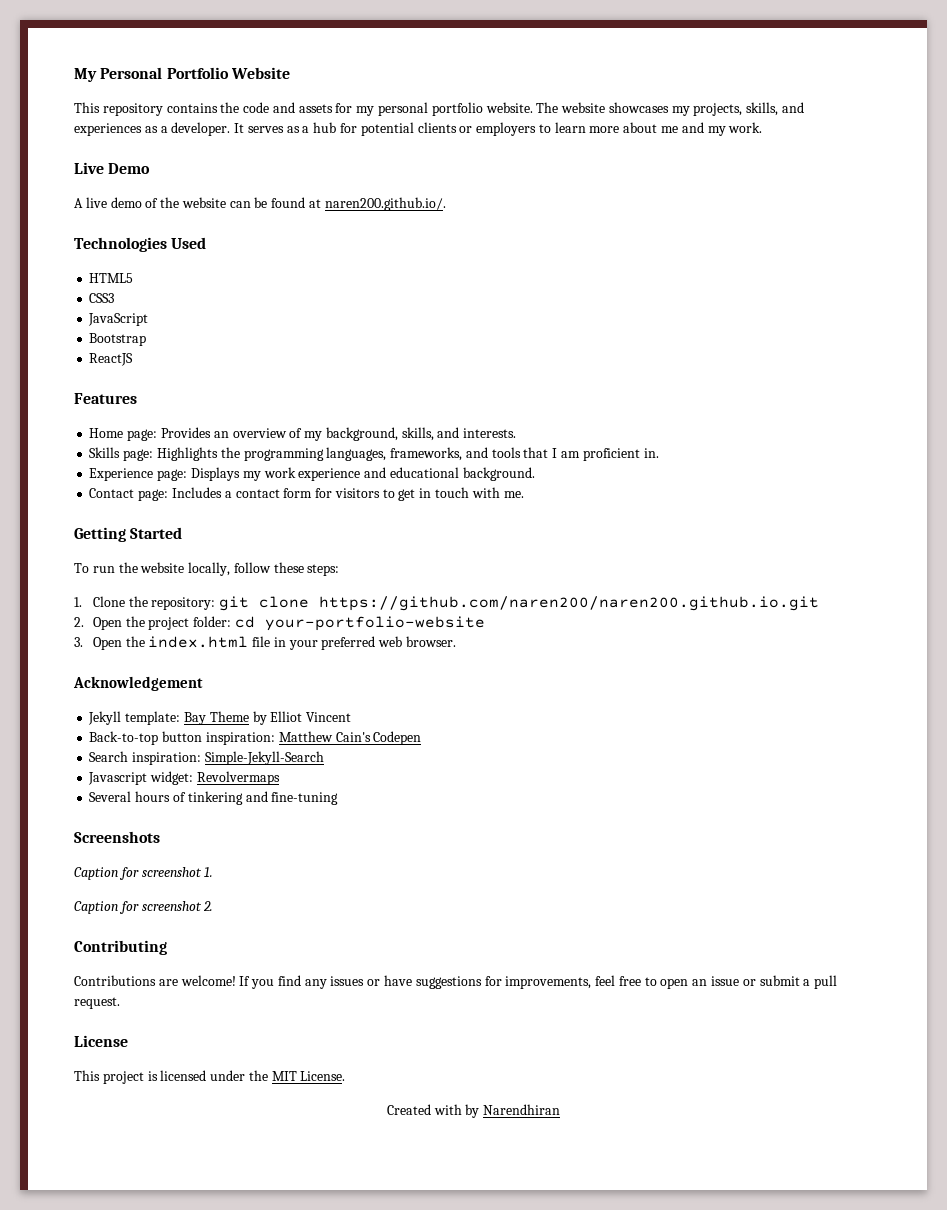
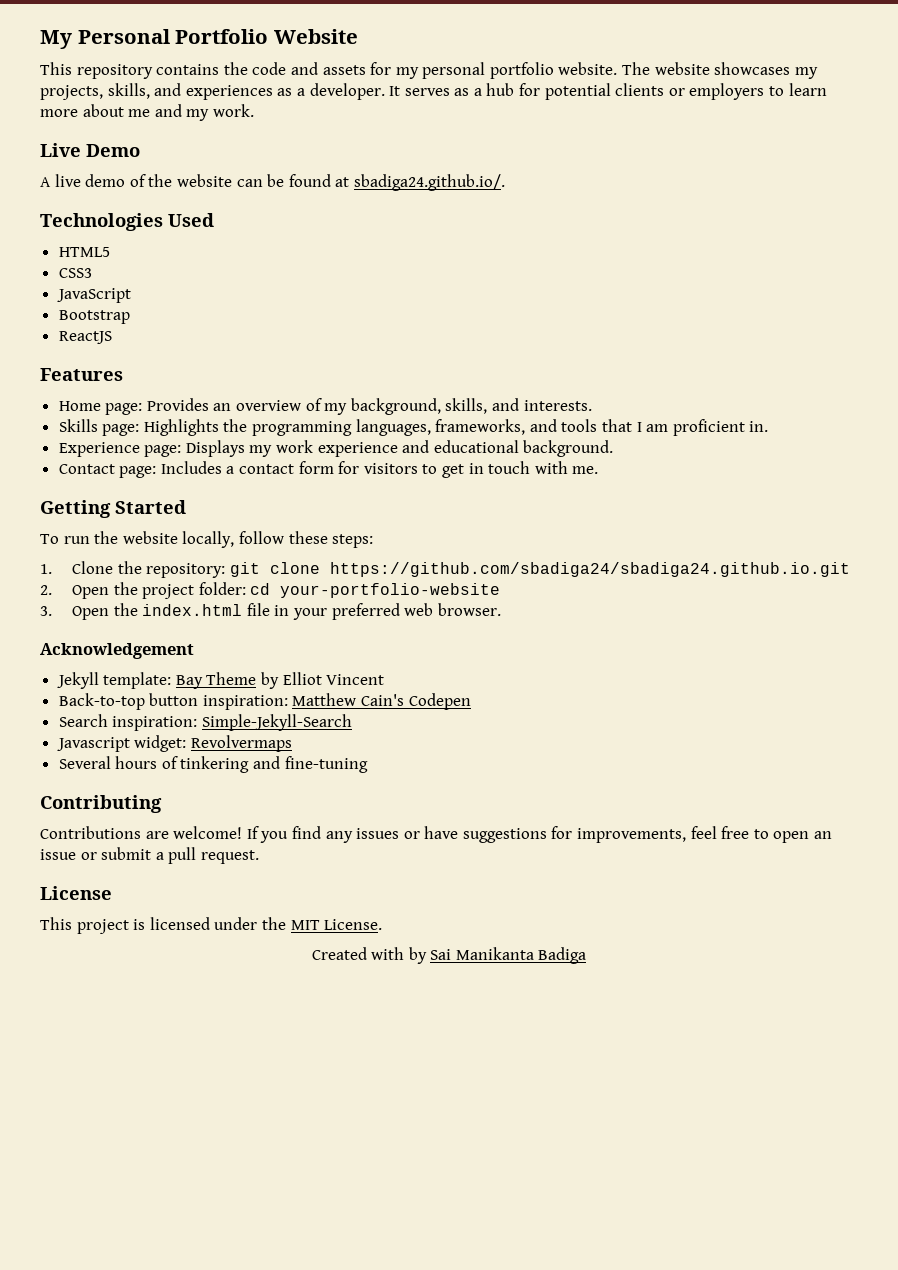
- A live demo of the website can be found at naren200.github.io/.
+ A live demo of the website can be found at sbadiga24.github.io/.
- 1. Clone the repository: git clone https://github.com/naren200/naren200.github.io.git
+ 1. Clone the repository: git clone https://github.com/sbadiga24/sbadiga24.github.io.git
- Screenshots
- Caption for screenshot 1.
- Caption for screenshot 2.
- Created with by Narendhiran
+ Created with by Sai Manikanta Badiga

